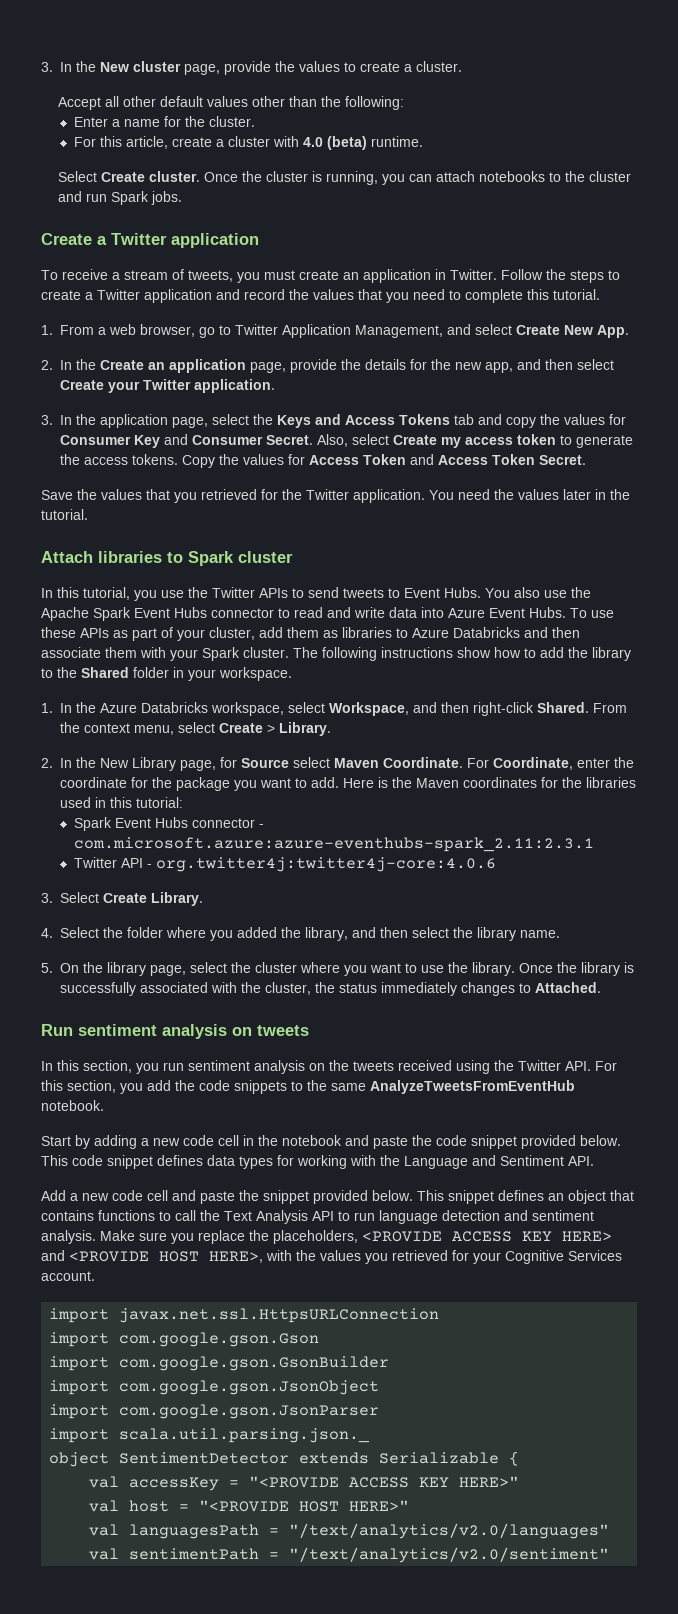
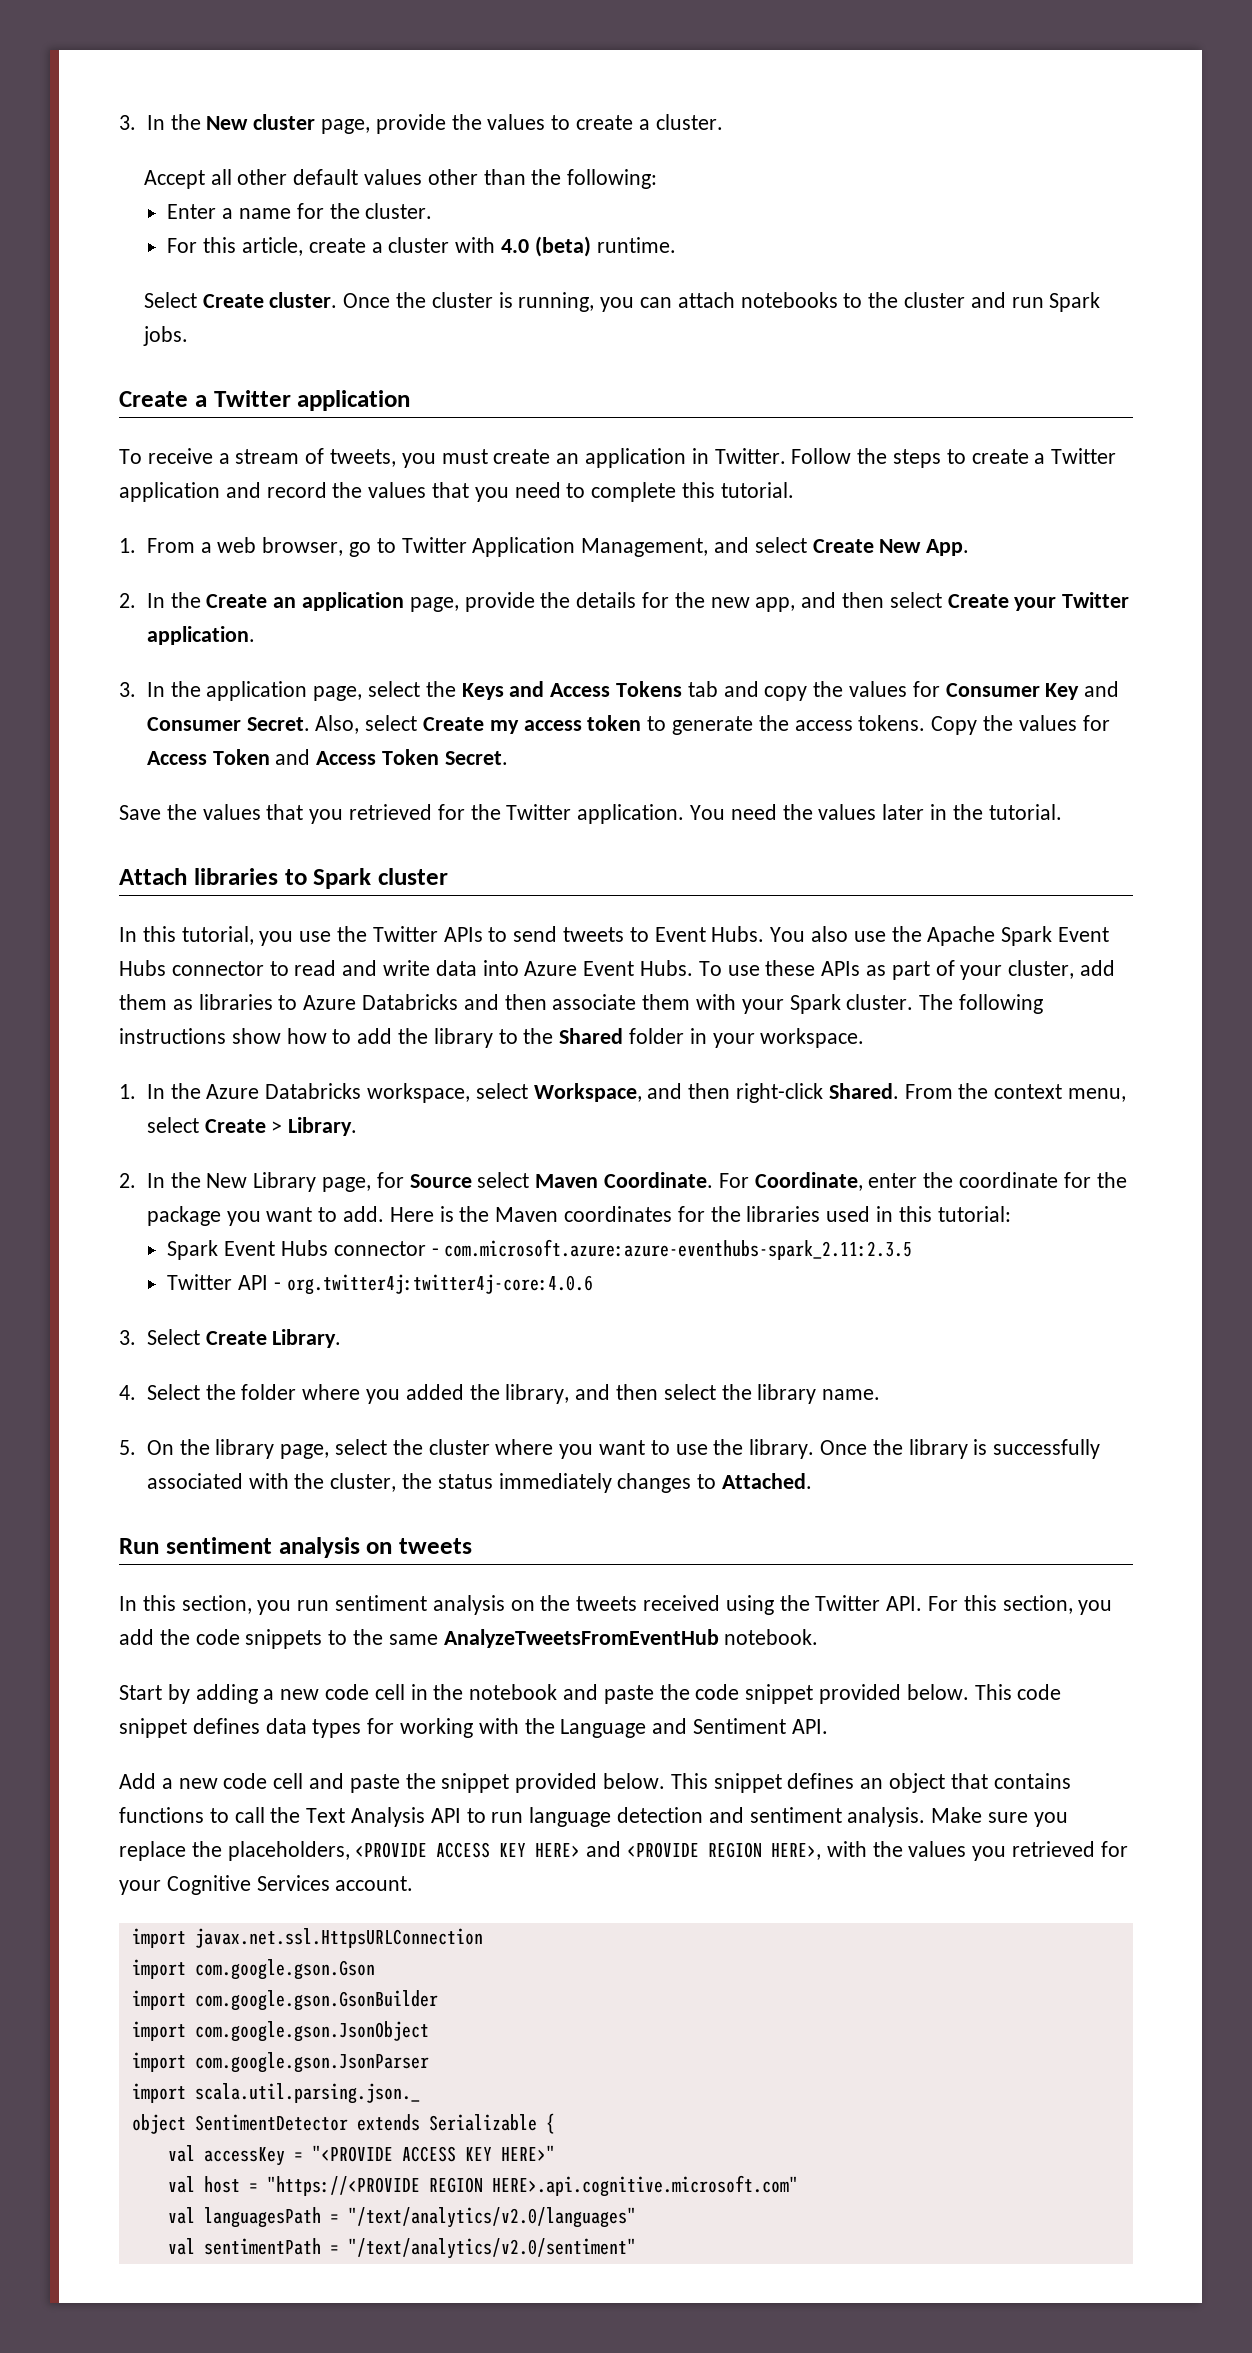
- Spark Event Hubs connector - com.microsoft.azure:azure-eventhubs-spark_2.11:2.3.1
+ Spark Event Hubs connector - com.microsoft.azure:azure-eventhubs-spark_2.11:2.3.5
- Make sure you replace the placeholders, <PROVIDE ACCESS KEY HERE> and <PROVIDE HOST HERE>, with the values you retrieved for your Cognitive Services account.
+ Make sure you replace the placeholders, <PROVIDE ACCESS KEY HERE> and <PROVIDE REGION HERE>, with the values you retrieved for your Cognitive Services account.
- val host = "<PROVIDE HOST HERE>"
+ val host = "https://<PROVIDE REGION HERE>.api.cognitive.microsoft.com"

